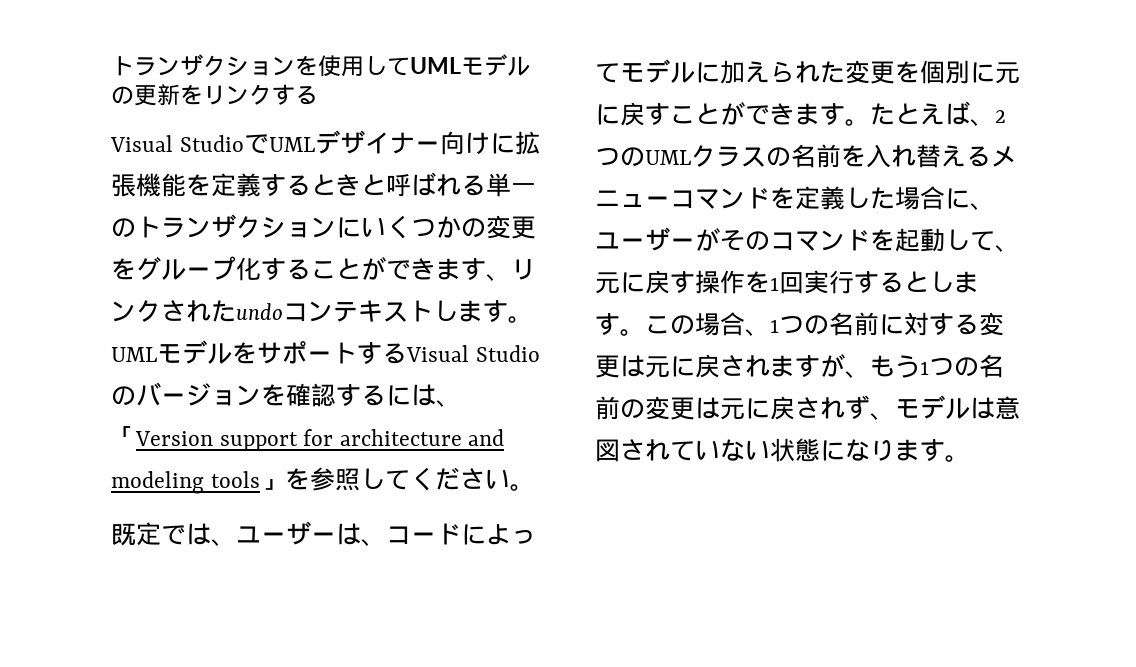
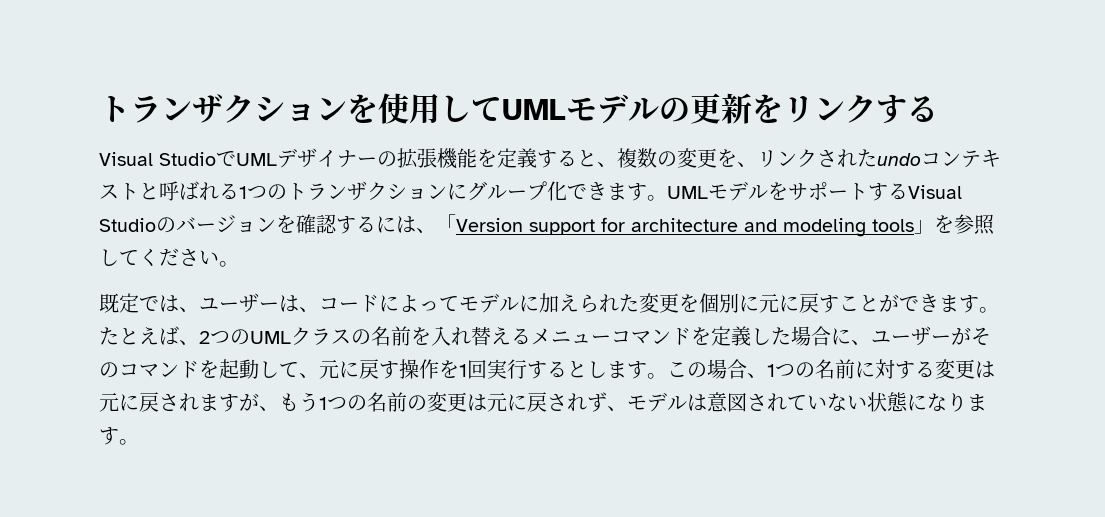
- Visual StudioでUMLデザイナー向けに拡張機能を定義するときと呼ばれる単一のトランザクションにいくつかの変更をグループ化することができます、リンクされたundoコンテキストします。
+ Visual StudioでUMLデザイナーの拡張機能を定義すると、複数の変更を、リンクされたundoコンテキストと呼ばれる1つのトランザクションにグループ化できます。

